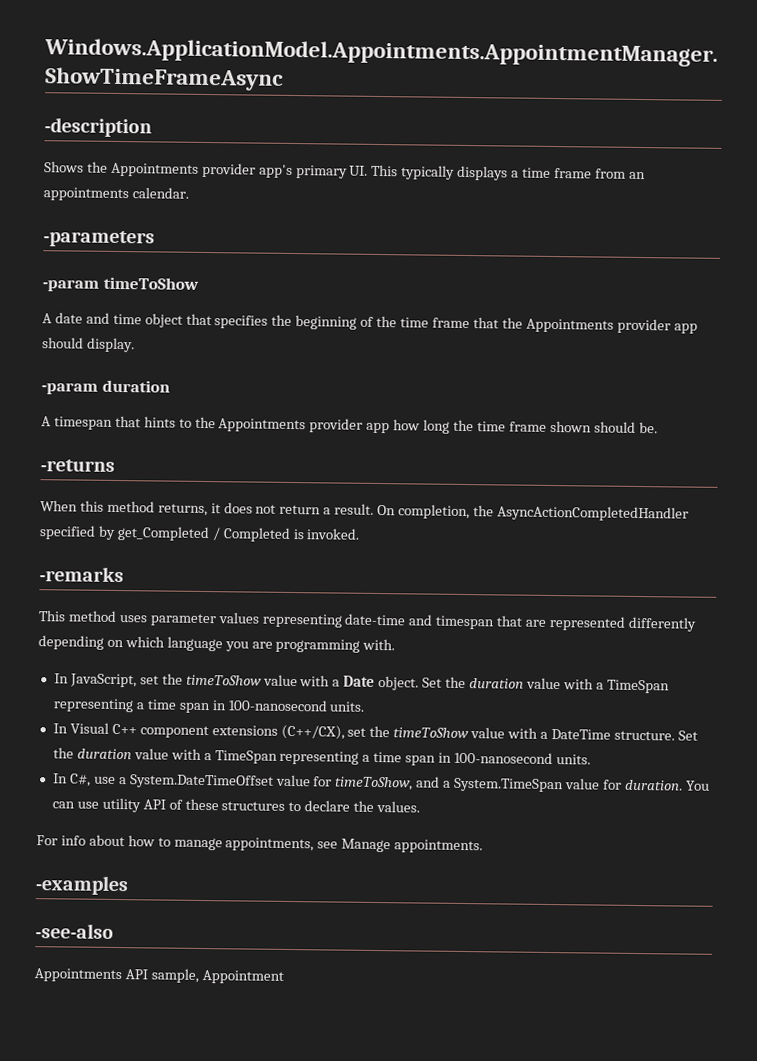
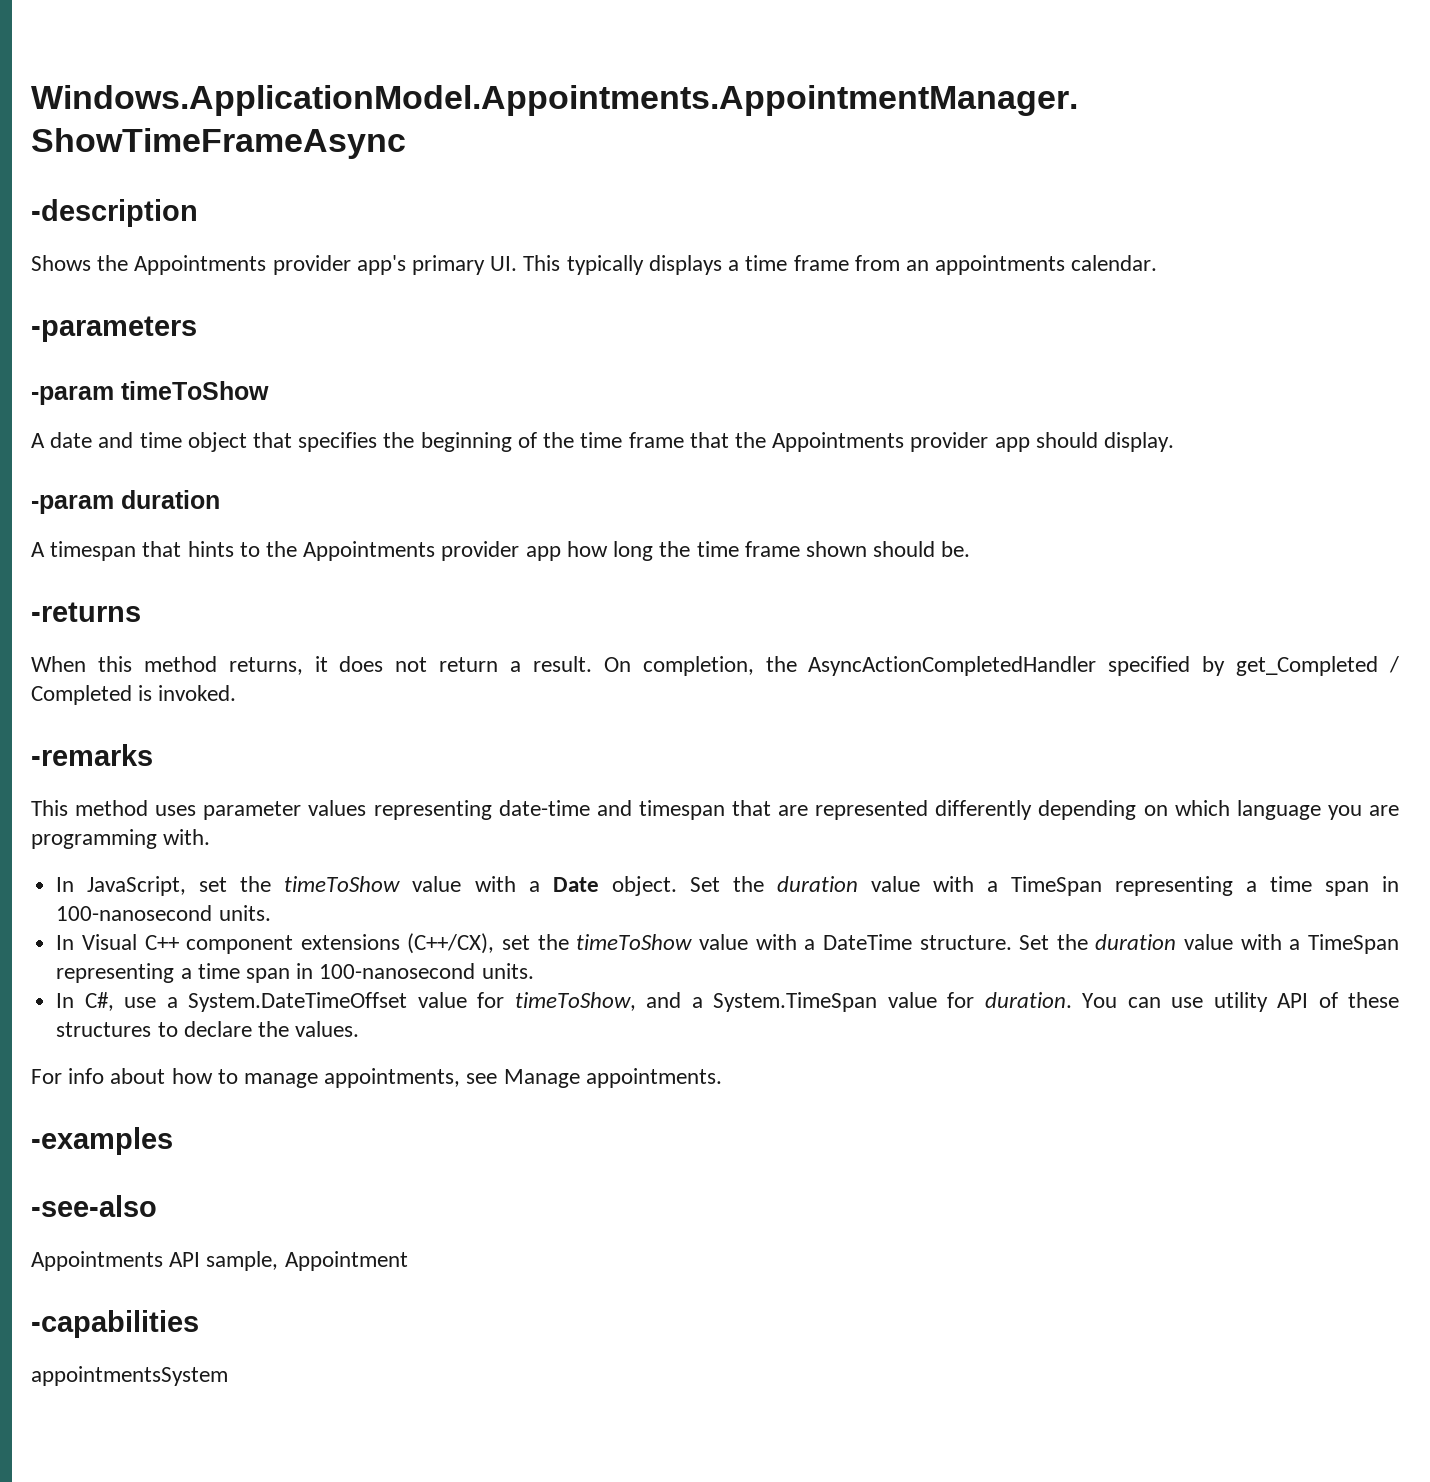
+ -capabilities
+ appointmentsSystem

